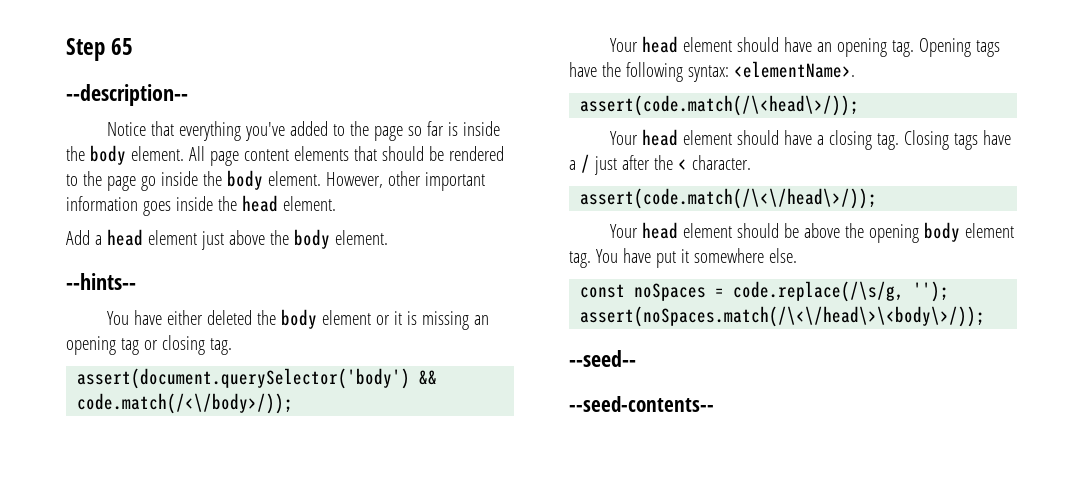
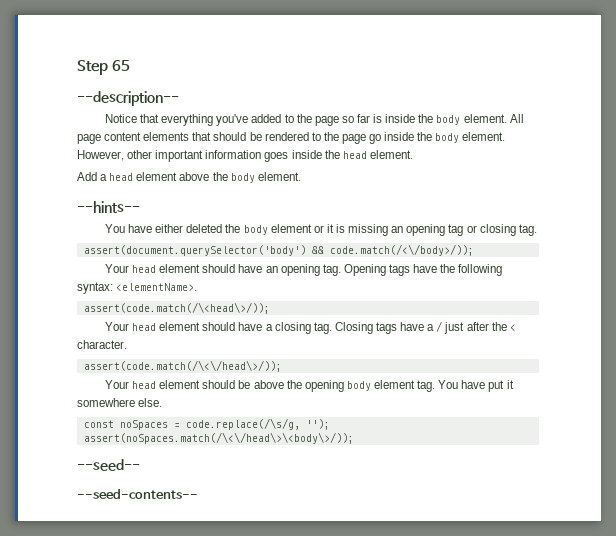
- Add a head element just above the body element.
+ Add a head element above the body element.

